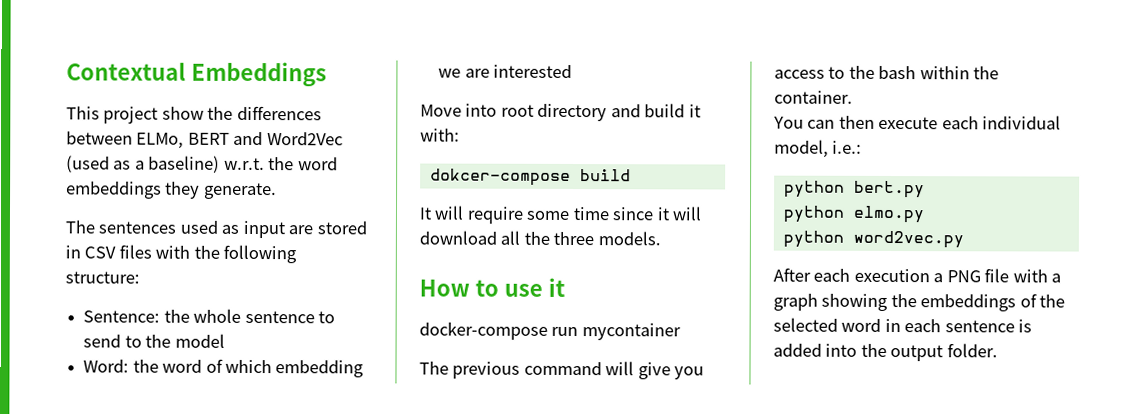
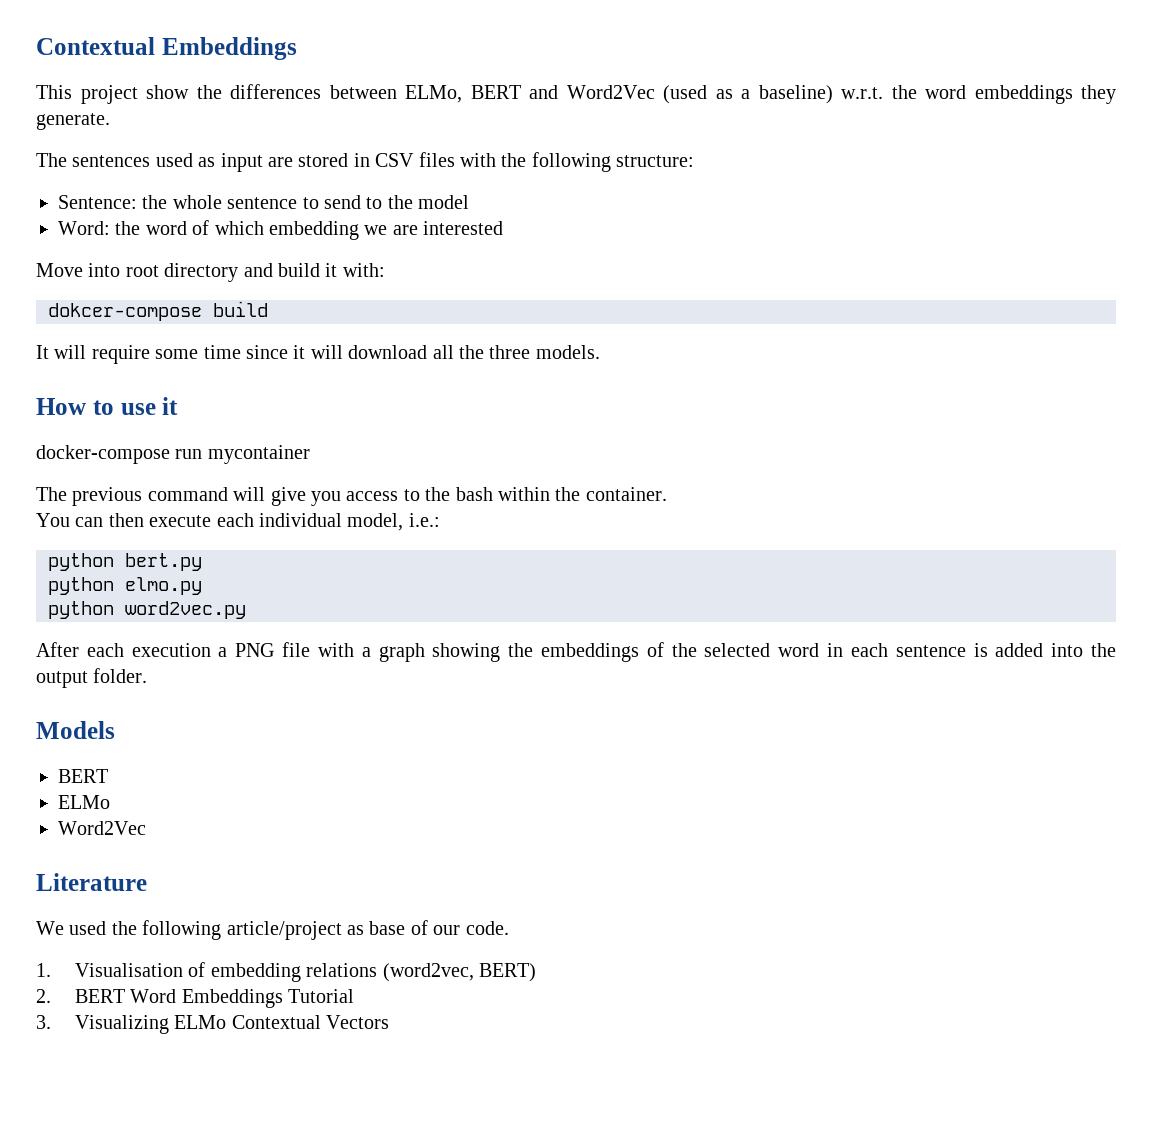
+ Models
+ BERT
+ ELMo
+ Word2Vec
+ Literature
+ We used the following article/project as base of our code.
+ 1. Visualisation of embedding relations (word2vec, BERT)
+ 2. BERT Word Embeddings Tutorial
+ 3. Visualizing ELMo Contextual Vectors

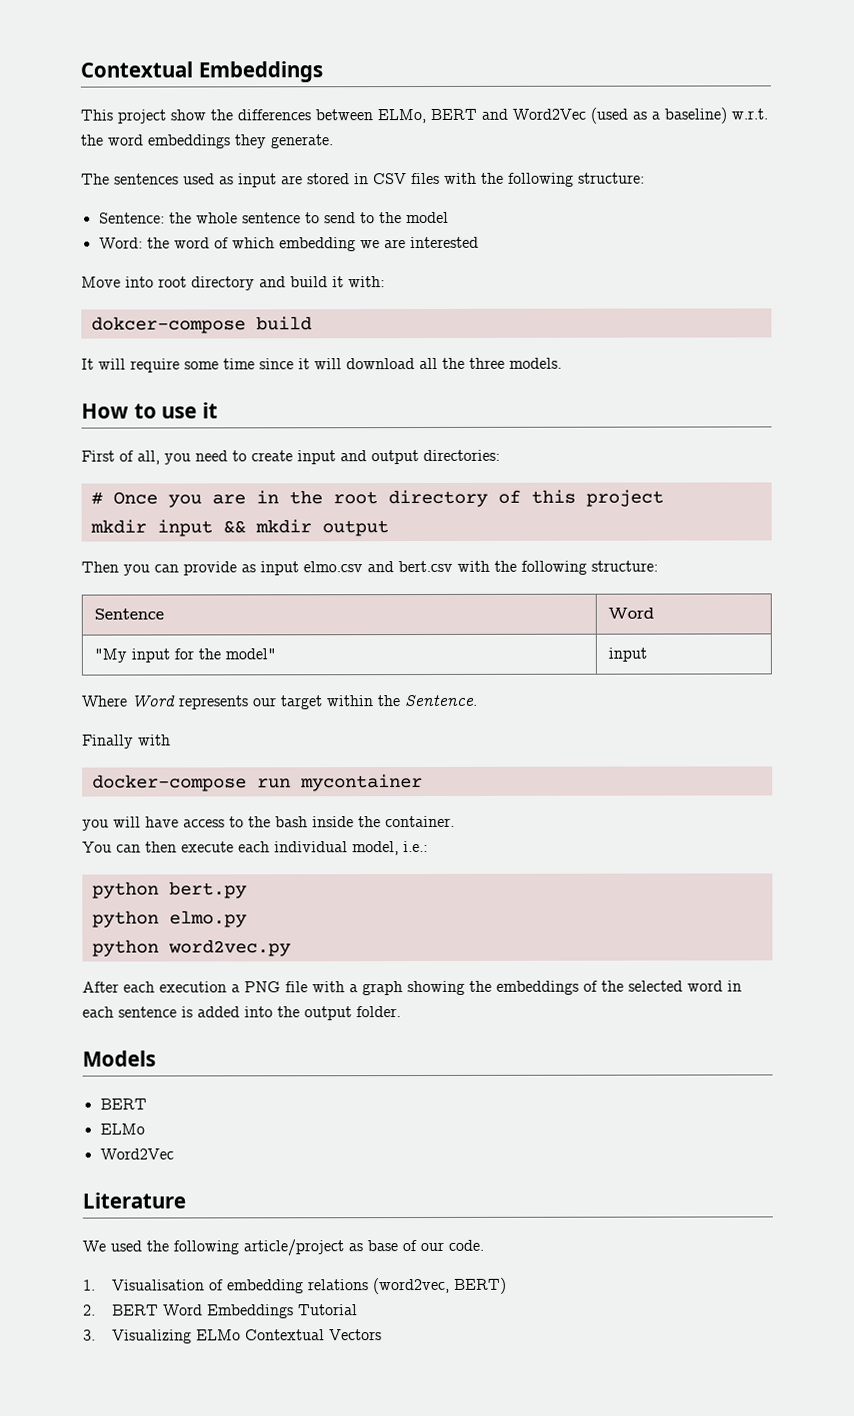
+ First of all, you need to create input and output directories:
+ # Once you are in the root directory of this project
+ mkdir input && mkdir output
+ Then you can provide as input elmo.csv and bert.csv with the following structure:
+ Sentence | Word
+ "My input for the model" | input
+ Where Word represents our target within the Sentence.
+ Finally with
  docker-compose run mycontainer
- The previous command will give you access to the bash within the container.
+ you will have access to the bash inside the container.

